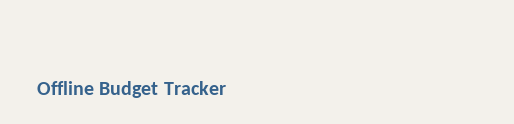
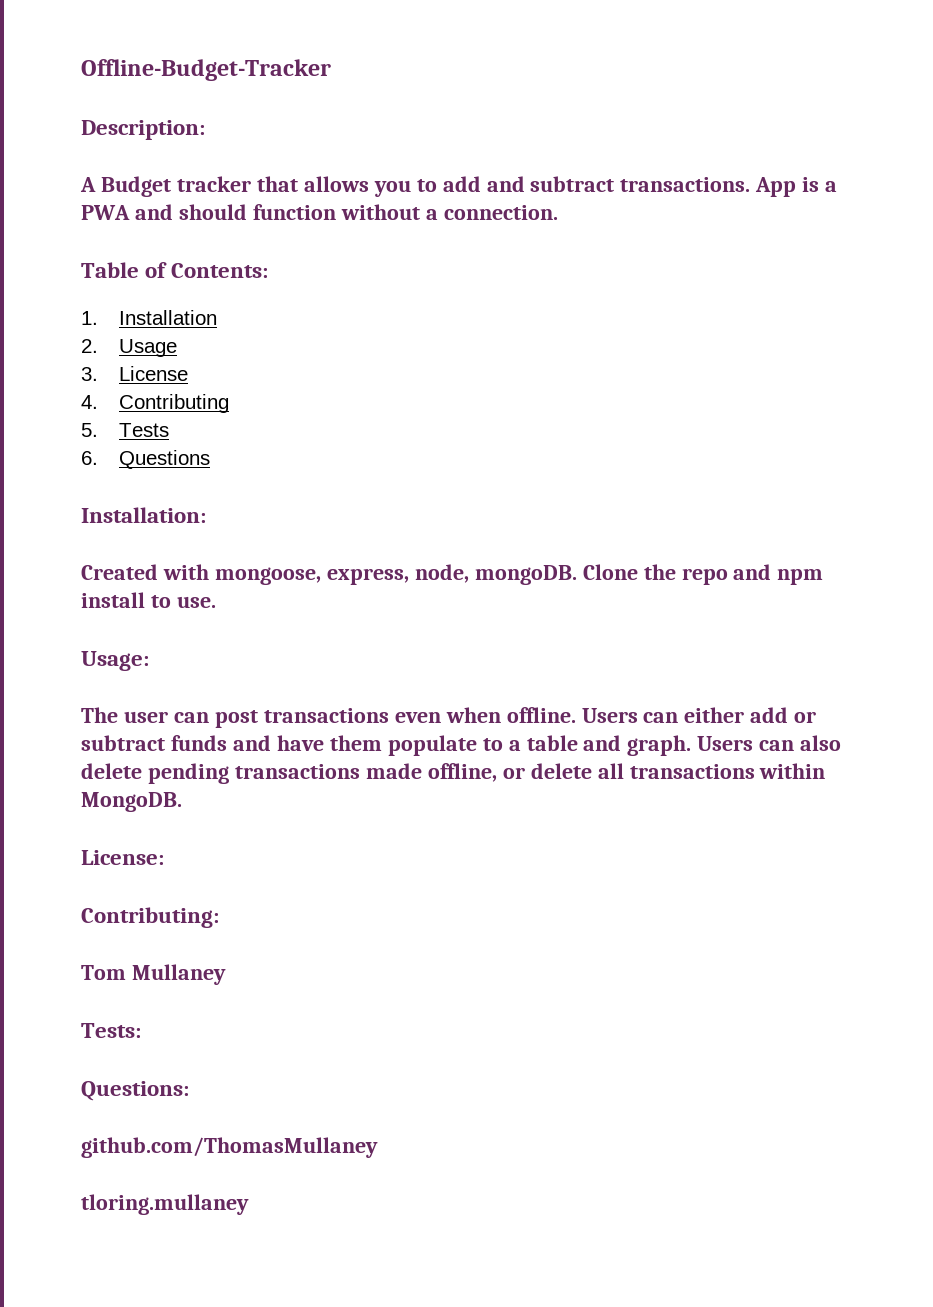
- Offline Budget Tracker
+ Offline-Budget-Tracker
+ Description:
+ A Budget tracker that allows you to add and subtract transactions. App is a PWA and should function without a connection.
+ Table of Contents:
+ 1. Installation
+ 2. Usage
+ 3. License
+ 4. Contributing
+ 5. Tests
+ 6. Questions
+ Installation:
+ Created with mongoose, express, node, mongoDB. Clone the repo and npm install to use.
+ Usage:
+ The user can post transactions even when offline. Users can either add or subtract funds and have them populate to a table and graph. Users can also delete pending transactions made offline, or delete all transactions within MongoDB.
+ License:
+ Contributing:
+ Tom Mullaney
+ Tests:
+ Questions:
+ github.com/ThomasMullaney
+ tloring.mullaney

